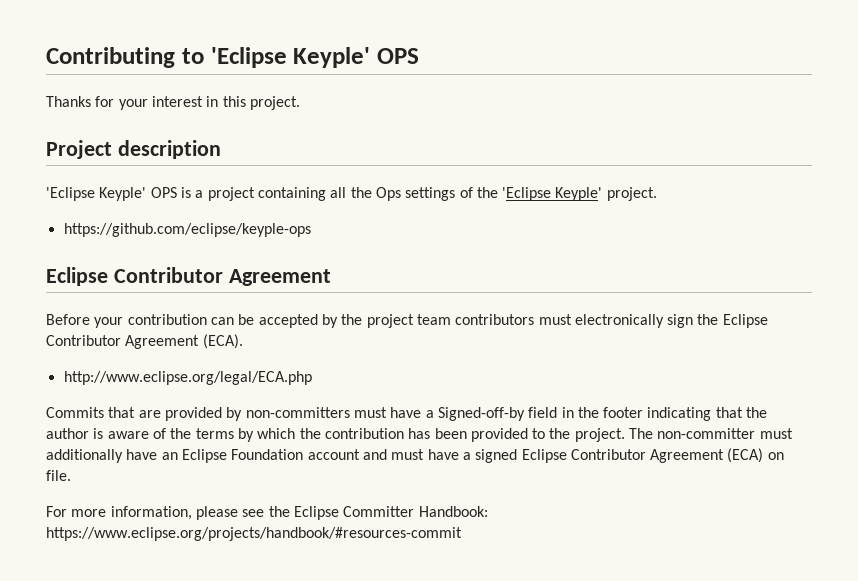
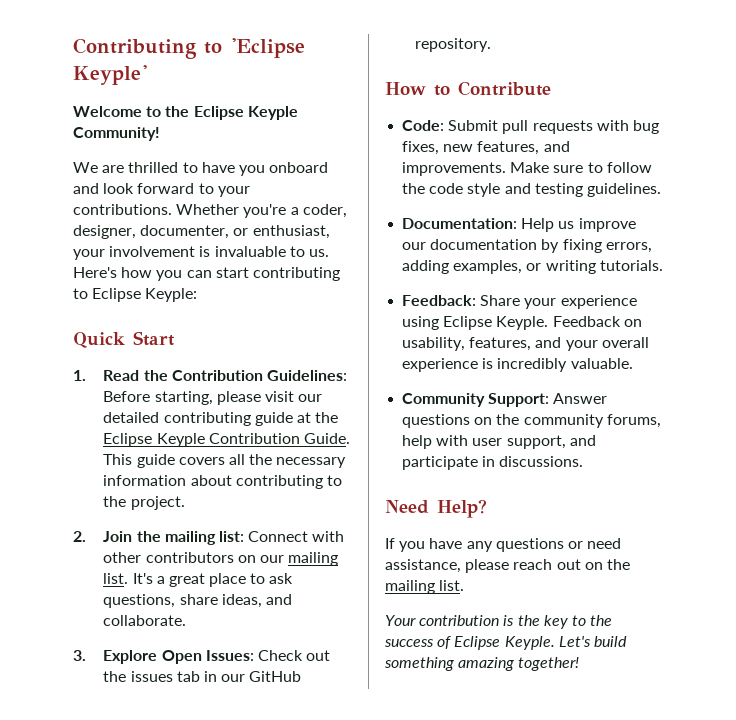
- Contributing to 'Eclipse Keyple' OPS
- Thanks for your interest in this project.
- Project description
- 'Eclipse Keyple' OPS is a project containing all the Ops settings of the 'Eclipse Keyple' project.
- https://github.com/eclipse/keyple-ops
- Eclipse Contributor Agreement
- Before your contribution can be accepted by the project team contributors must electronically sign the Eclipse Contributor Agreement (ECA).
- http://www.eclipse.org/legal/ECA.php
- Commits that are provided by non-committers must have a Signed-off-by field in the footer indicating that the author is aware of the terms by which the contribution has been provided to the project. The non-committer must additionally have an Eclipse Foundation account and must have a signed Eclipse Contributor Agreement (ECA) on file.
- For more information, please see the Eclipse Committer Handbook: https://www.eclipse.org/projects/handbook/#resources-commit
+ Contributing to 'Eclipse Keyple'
+ Welcome to the Eclipse Keyple Community!
+ We are thrilled to have you onboard and look forward to your contributions. Whether you're a coder, designer, documenter, or enthusiast, your involvement is invaluable to us. Here's how you can start contributing to Eclipse Keyple:
+ Quick Start
+ 1. Read the Contribution Guidelines: Before starting, please visit our detailed contributing guide at the Eclipse Keyple Contribution Guide. This guide covers all the necessary information about contributing to the project.
+ 2. Join the mailing list: Connect with other contributors on our mailing list. It's a great place to ask questions, share ideas, and collaborate.
+ 3. Explore Open Issues: Check out the issues tab in our GitHub repository.
+ How to Contribute
+ Code: Submit pull requests with bug fixes, new features, and improvements. Make sure to follow the code style and testing guidelines.
+ Documentation: Help us improve our documentation by fixing errors, adding examples, or writing tutorials.
+ Feedback: Share your experience using Eclipse Keyple. Feedback on usability, features, and your overall experience is incredibly valuable.
+ Community Support: Answer questions on the community forums, help with user support, and participate in discussions.
+ Need Help?
+ If you have any questions or need assistance, please reach out on the mailing list.
+ Your contribution is the key to the success of Eclipse Keyple. Let's build something amazing together!

